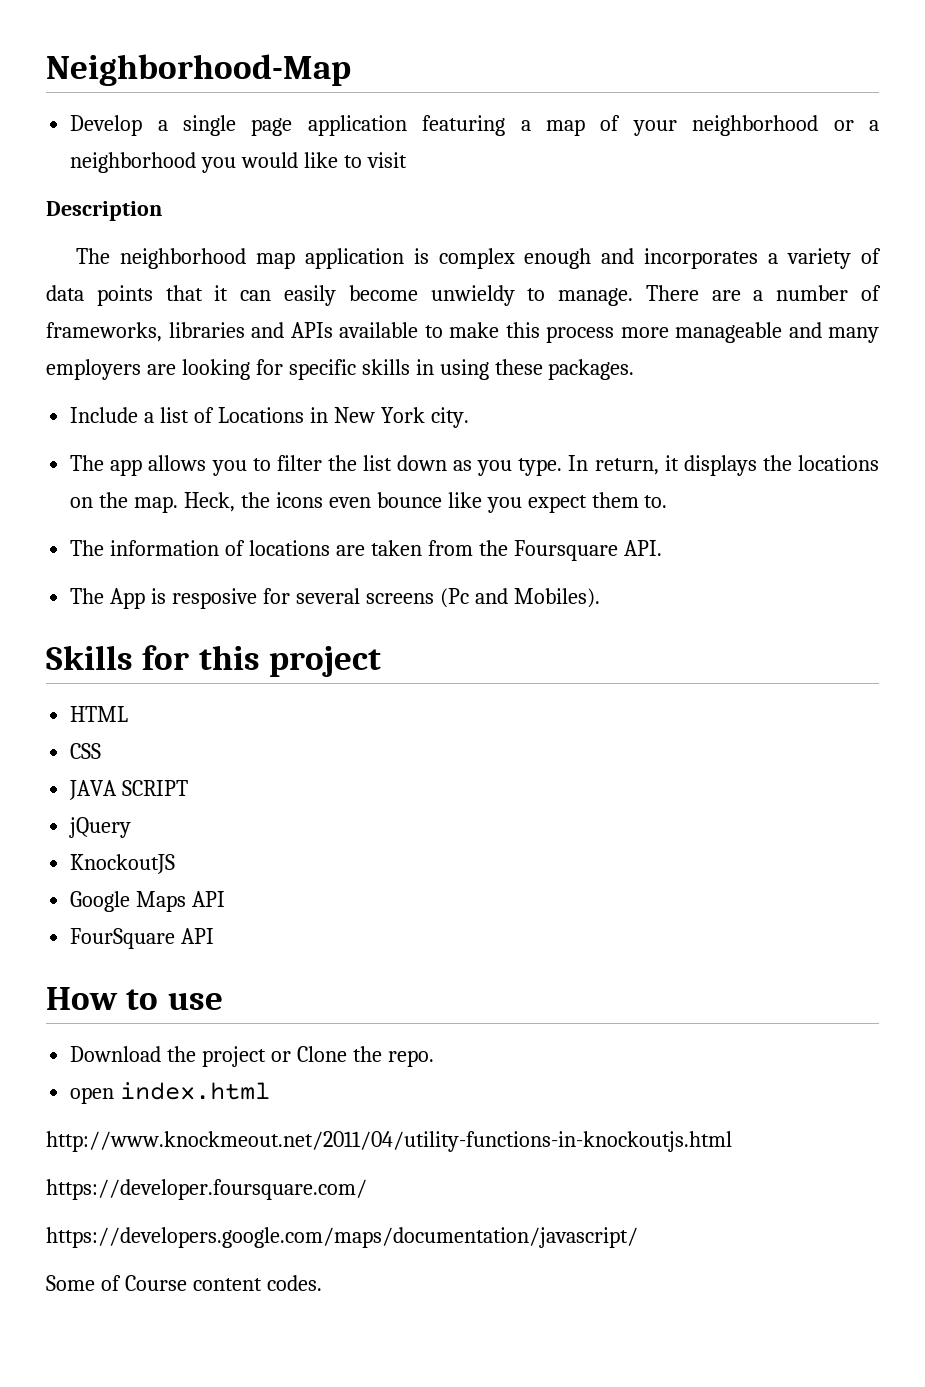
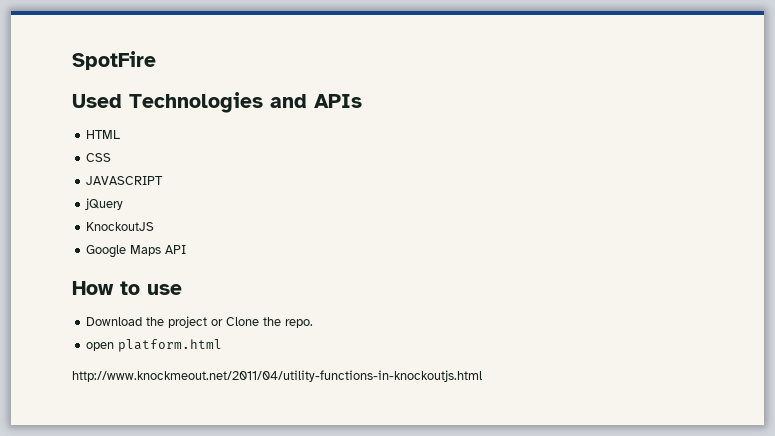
- Neighborhood-Map
- Develop a single page application featuring a map of your neighborhood or a neighborhood you would like to visit
- Description
- The neighborhood map application is complex enough and incorporates a variety of data points that it can easily become unwieldy to manage. There are a number of frameworks, libraries and APIs available to make this process more manageable and many employers are looking for specific skills in using these packages.
- Include a list of Locations in New York city.
- The app allows you to filter the list down as you type. In return, it displays the locations on the map. Heck, the icons even bounce like you expect them to.
- The information of locations are taken from the Foursquare API.
- The App is resposive for several screens (Pc and Mobiles).
- Skills for this project
+ SpotFire
+ Used Technologies and APIs
- JAVA SCRIPT
+ JAVASCRIPT
- FourSquare API
- open index.html
+ open platform.html
- https://developer.foursquare.com/
- https://developers.google.com/maps/documentation/javascript/
- Some of Course content codes.

